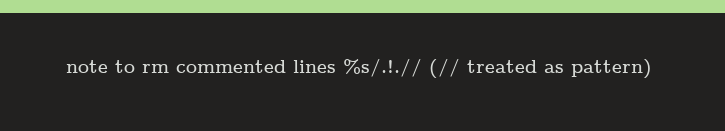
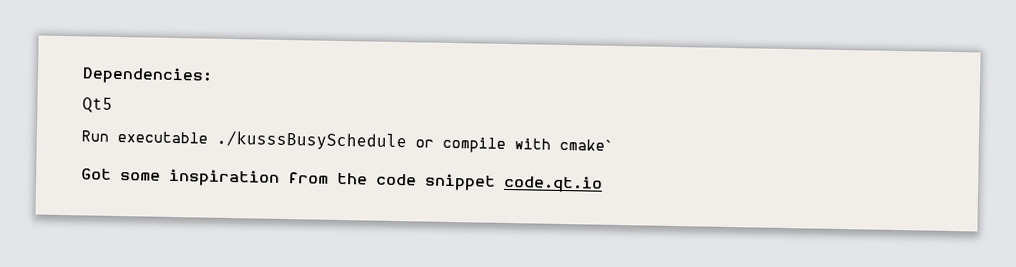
- note to rm commented lines %s/.!.// (// treated as pattern)
+ Dependencies:
+ Qt5
+ Run executable ./kusssBusySchedule or compile with cmake`
+ Got some inspiration from the code snippet code.qt.io

